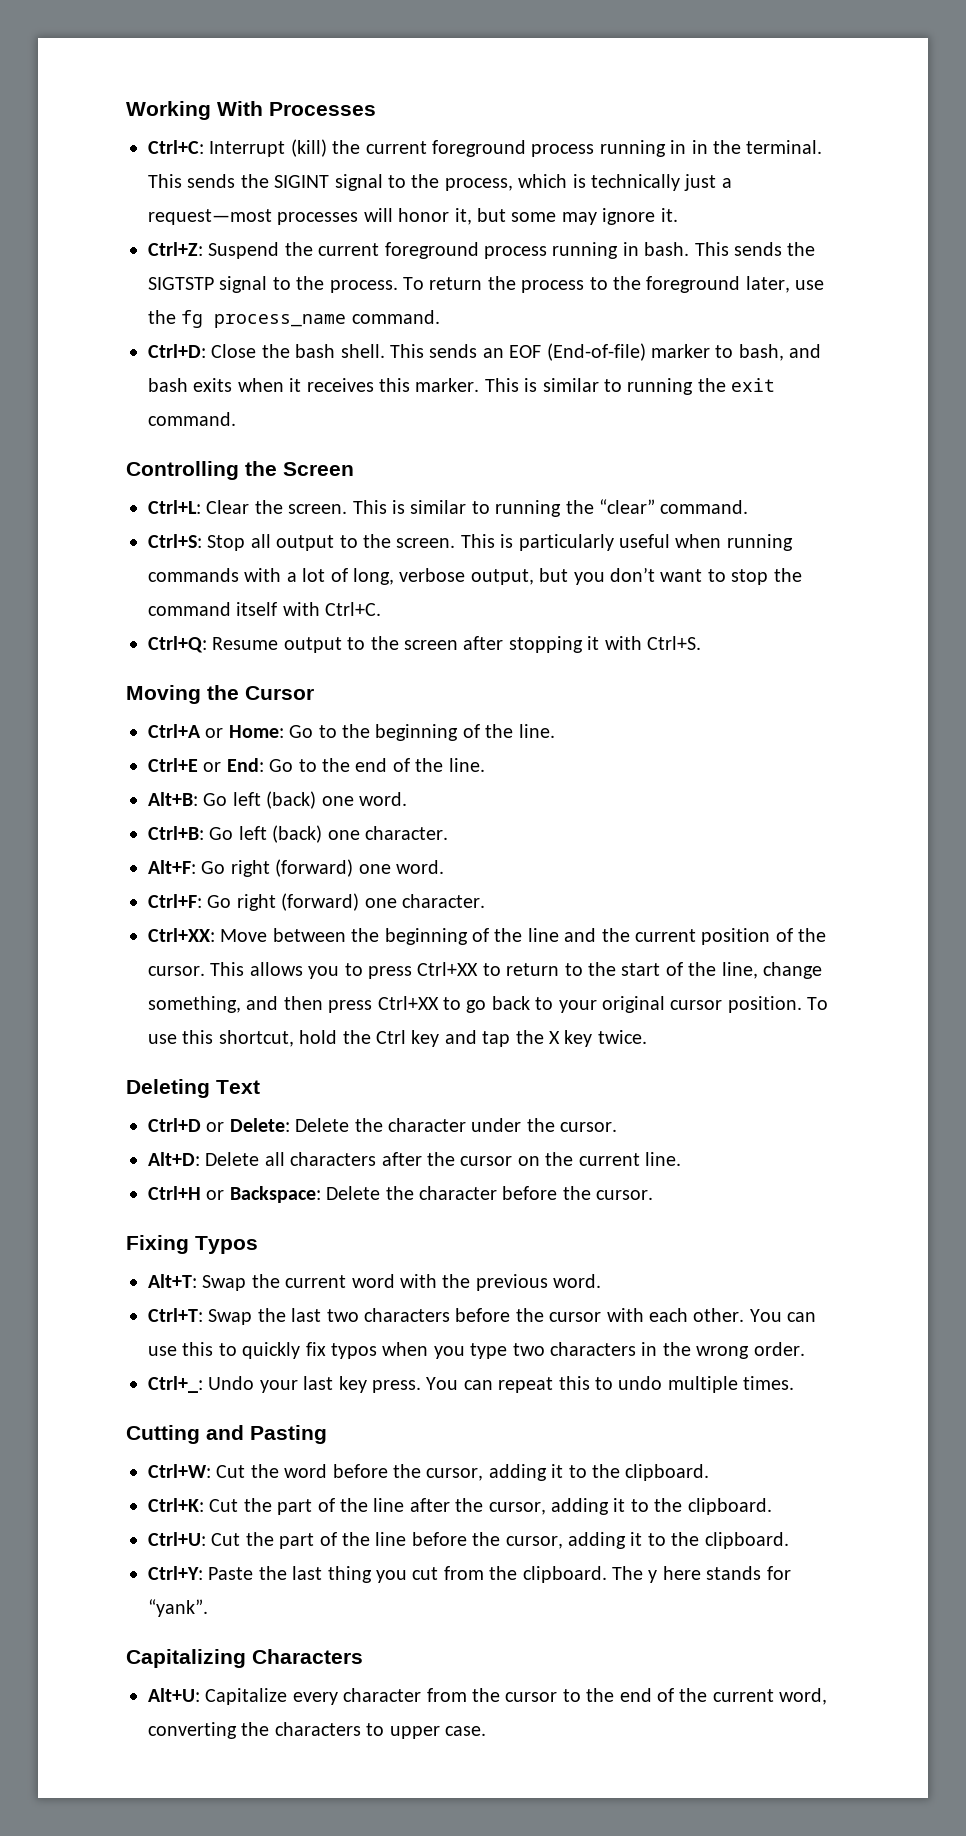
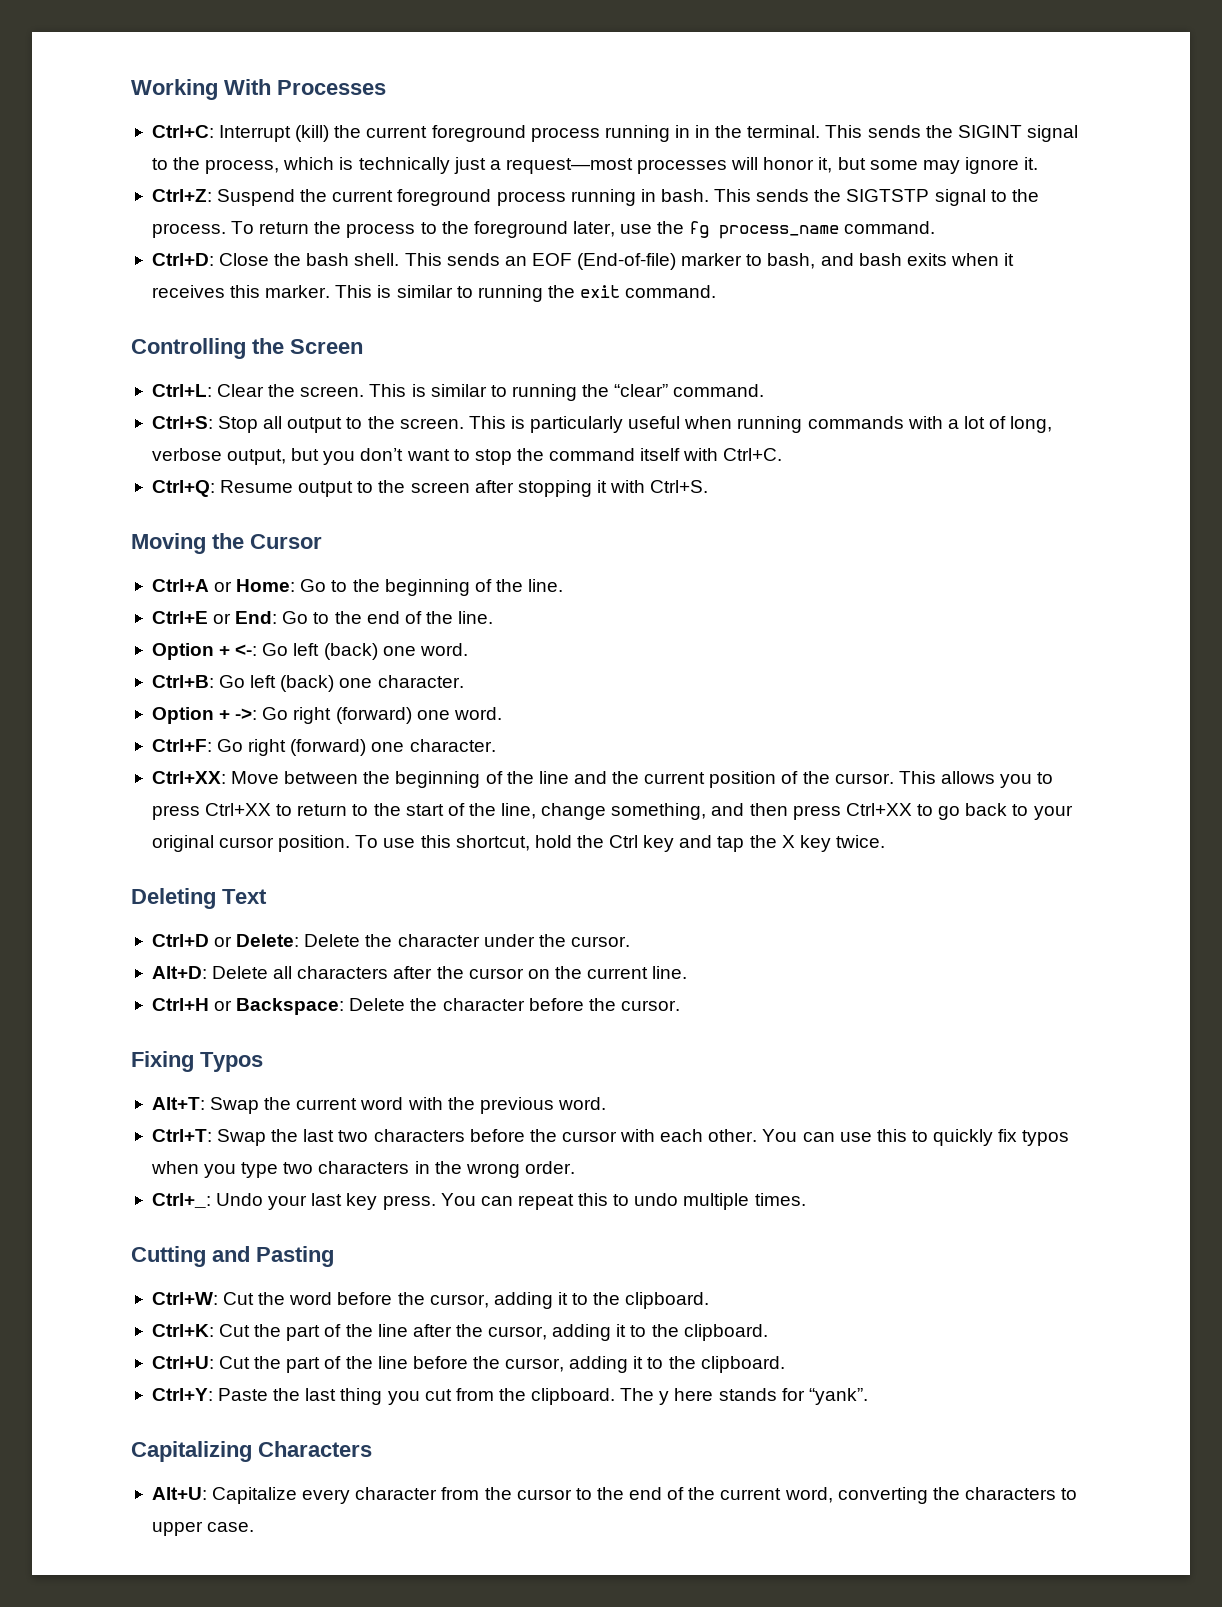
- Alt+B: Go left (back) one word.
+ Option + <-: Go left (back) one word.
- Alt+F: Go right (forward) one word.
+ Option + ->: Go right (forward) one word.

